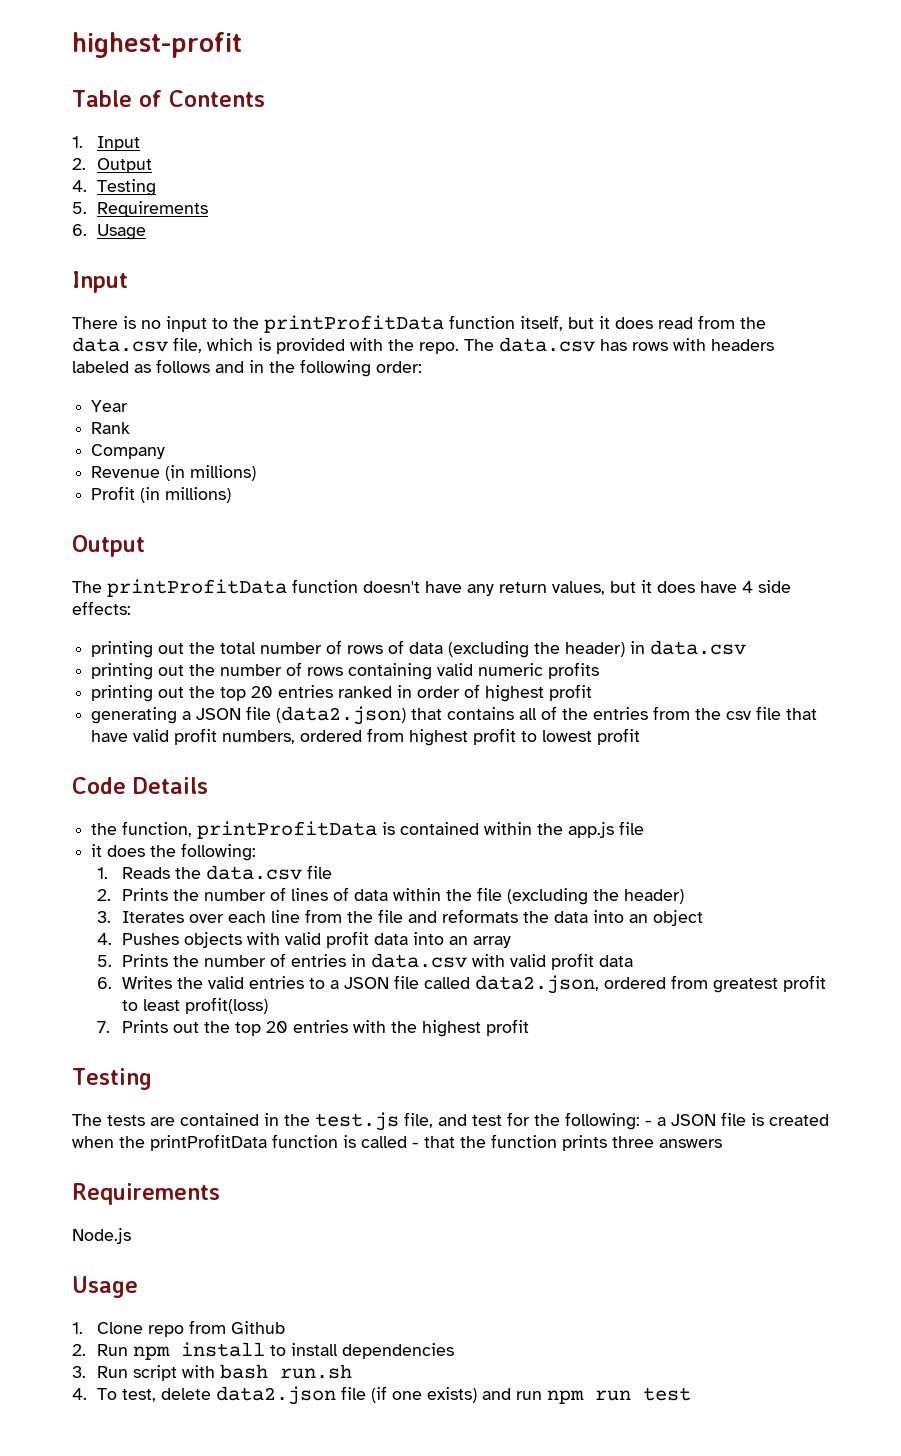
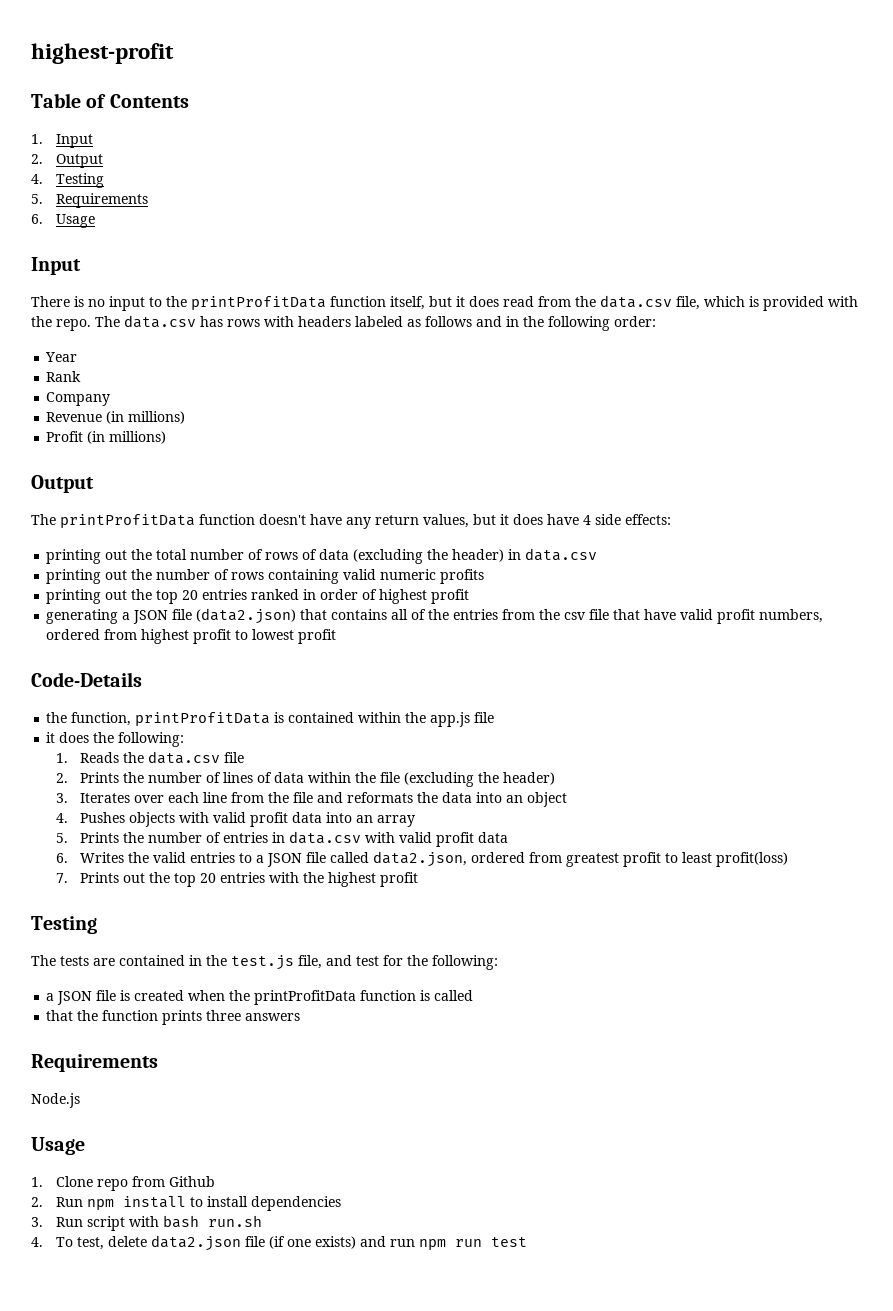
- Code Details
+ Code-Details
- The tests are contained in the test.js file, and test for the following: - a JSON file is created when the printProfitData function is called - that the function prints three answers
+ The tests are contained in the test.js file, and test for the following:
+ a JSON file is created when the printProfitData function is called
+ that the function prints three answers

